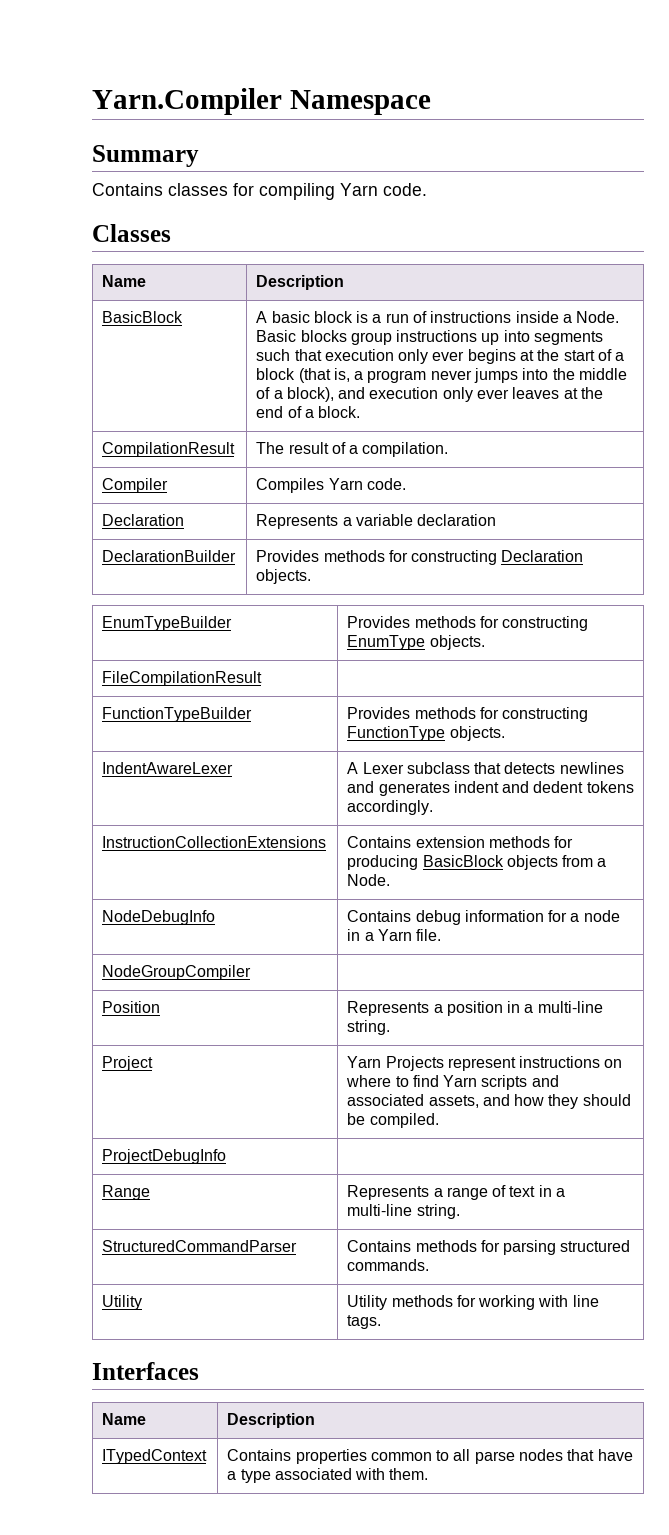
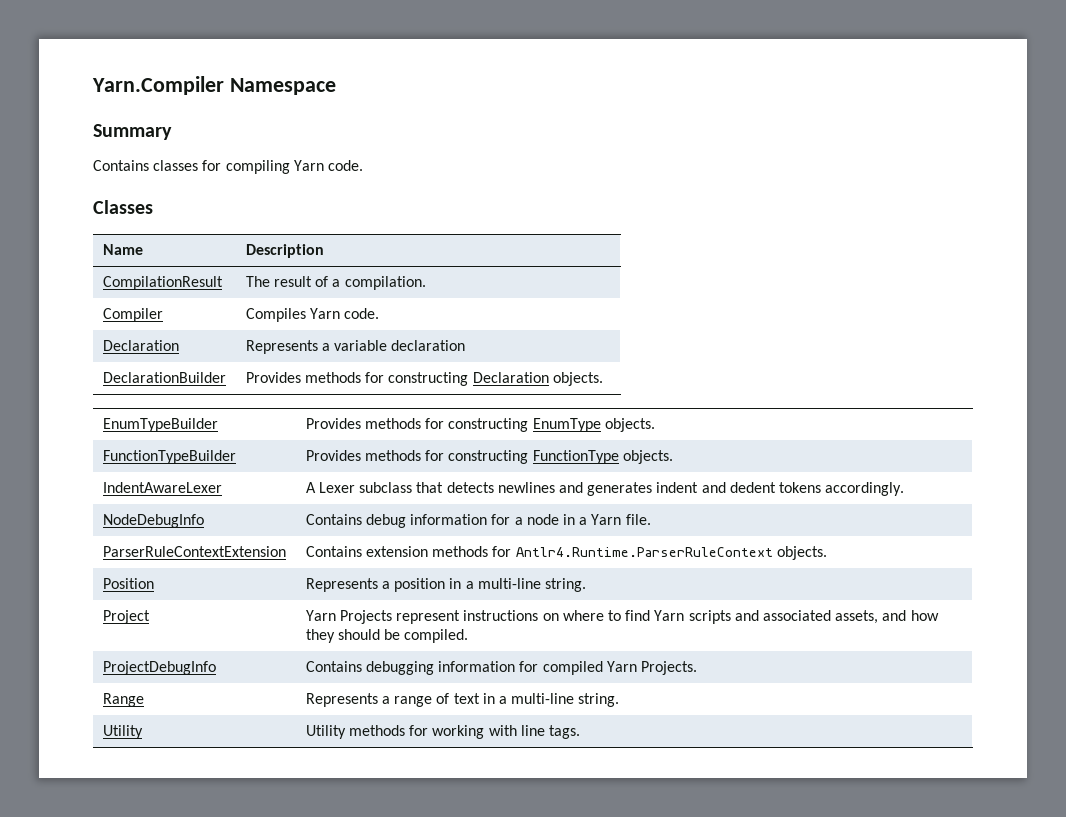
- BasicBlock | A basic block is a run of instructions inside a Node. Basic blocks group instructions up into segments such that execution only ever begins at the start of a block (that is, a program never jumps into the middle of a block), and execution only ever leaves at the end of a block.
- FileCompilationResult |
- InstructionCollectionExtensions | Contains extension methods for producing BasicBlock objects from a Node.
- NodeGroupCompiler |
+ ParserRuleContextExtension | Contains extension methods for Antlr4.Runtime.ParserRuleContext objects.
- ProjectDebugInfo |
+ ProjectDebugInfo | Contains debugging information for compiled Yarn Projects.
- StructuredCommandParser | Contains methods for parsing structured commands.
- Interfaces
- Name | Description
- ITypedContext | Contains properties common to all parse nodes that have a type associated with them.

